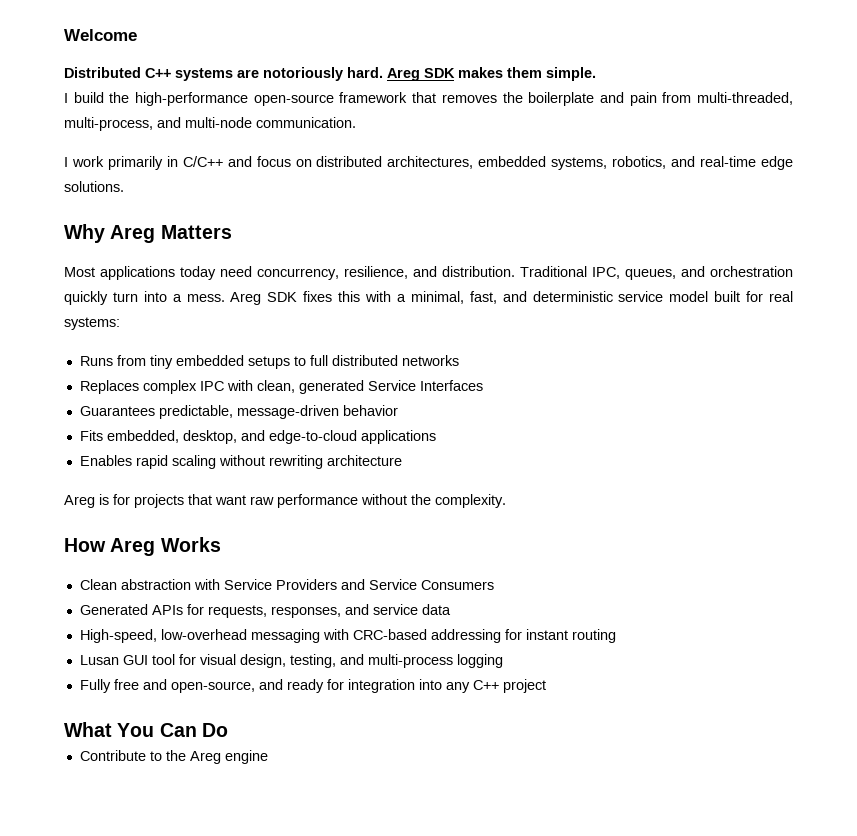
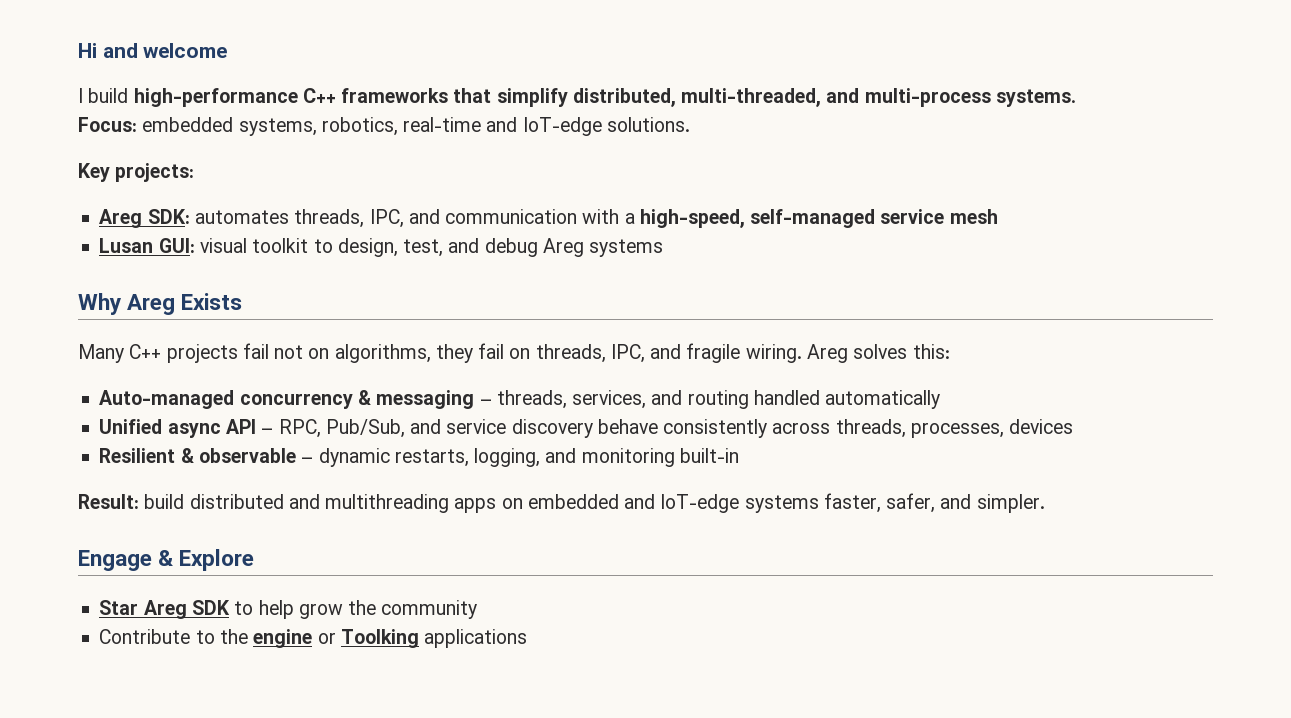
- Welcome
- Distributed C++ systems are notoriously hard. Areg SDK makes them simple.
- I build the high-performance open-source framework that removes the boilerplate and pain from multi-threaded, multi-process, and multi-node communication.
- I work primarily in C/C++ and focus on distributed architectures, embedded systems, robotics, and real-time edge solutions.
- Why Areg Matters
- Most applications today need concurrency, resilience, and distribution. Traditional IPC, queues, and orchestration quickly turn into a mess. Areg SDK fixes this with a minimal, fast, and deterministic service model built for real systems:
- Runs from tiny embedded setups to full distributed networks
- Replaces complex IPC with clean, generated Service Interfaces
- Guarantees predictable, message-driven behavior
- Fits embedded, desktop, and edge-to-cloud applications
- Enables rapid scaling without rewriting architecture
- Areg is for projects that want raw performance without the complexity.
- How Areg Works
- Clean abstraction with Service Providers and Service Consumers
- Generated APIs for requests, responses, and service data
- High-speed, low-overhead messaging with CRC-based addressing for instant routing
- Lusan GUI tool for visual design, testing, and multi-process logging
- Fully free and open-source, and ready for integration into any C++ project
- What You Can Do
+ Hi and welcome
+ I build high-performance C++ frameworks that simplify distributed, multi-threaded, and multi-process systems.
+ Focus: embedded systems, robotics, real-time and IoT-edge solutions.
+ Key projects:
+ Areg SDK: automates threads, IPC, and communication with a high-speed, self-managed service mesh
+ Lusan GUI: visual toolkit to design, test, and debug Areg systems
+ Why Areg Exists
+ Many C++ projects fail not on algorithms, they fail on threads, IPC, and fragile wiring. Areg solves this:
+ Auto-managed concurrency & messaging – threads, services, and routing handled automatically
+ Unified async API – RPC, Pub/Sub, and service discovery behave consistently across threads, processes, devices
+ Resilient & observable – dynamic restarts, logging, and monitoring built-in
+ Result: build distributed and multithreading apps on embedded and IoT-edge systems faster, safer, and simpler.
+ Engage & Explore
+ Star Areg SDK to help grow the community
- Contribute to the Areg engine
+ Contribute to the engine or Toolking applications

